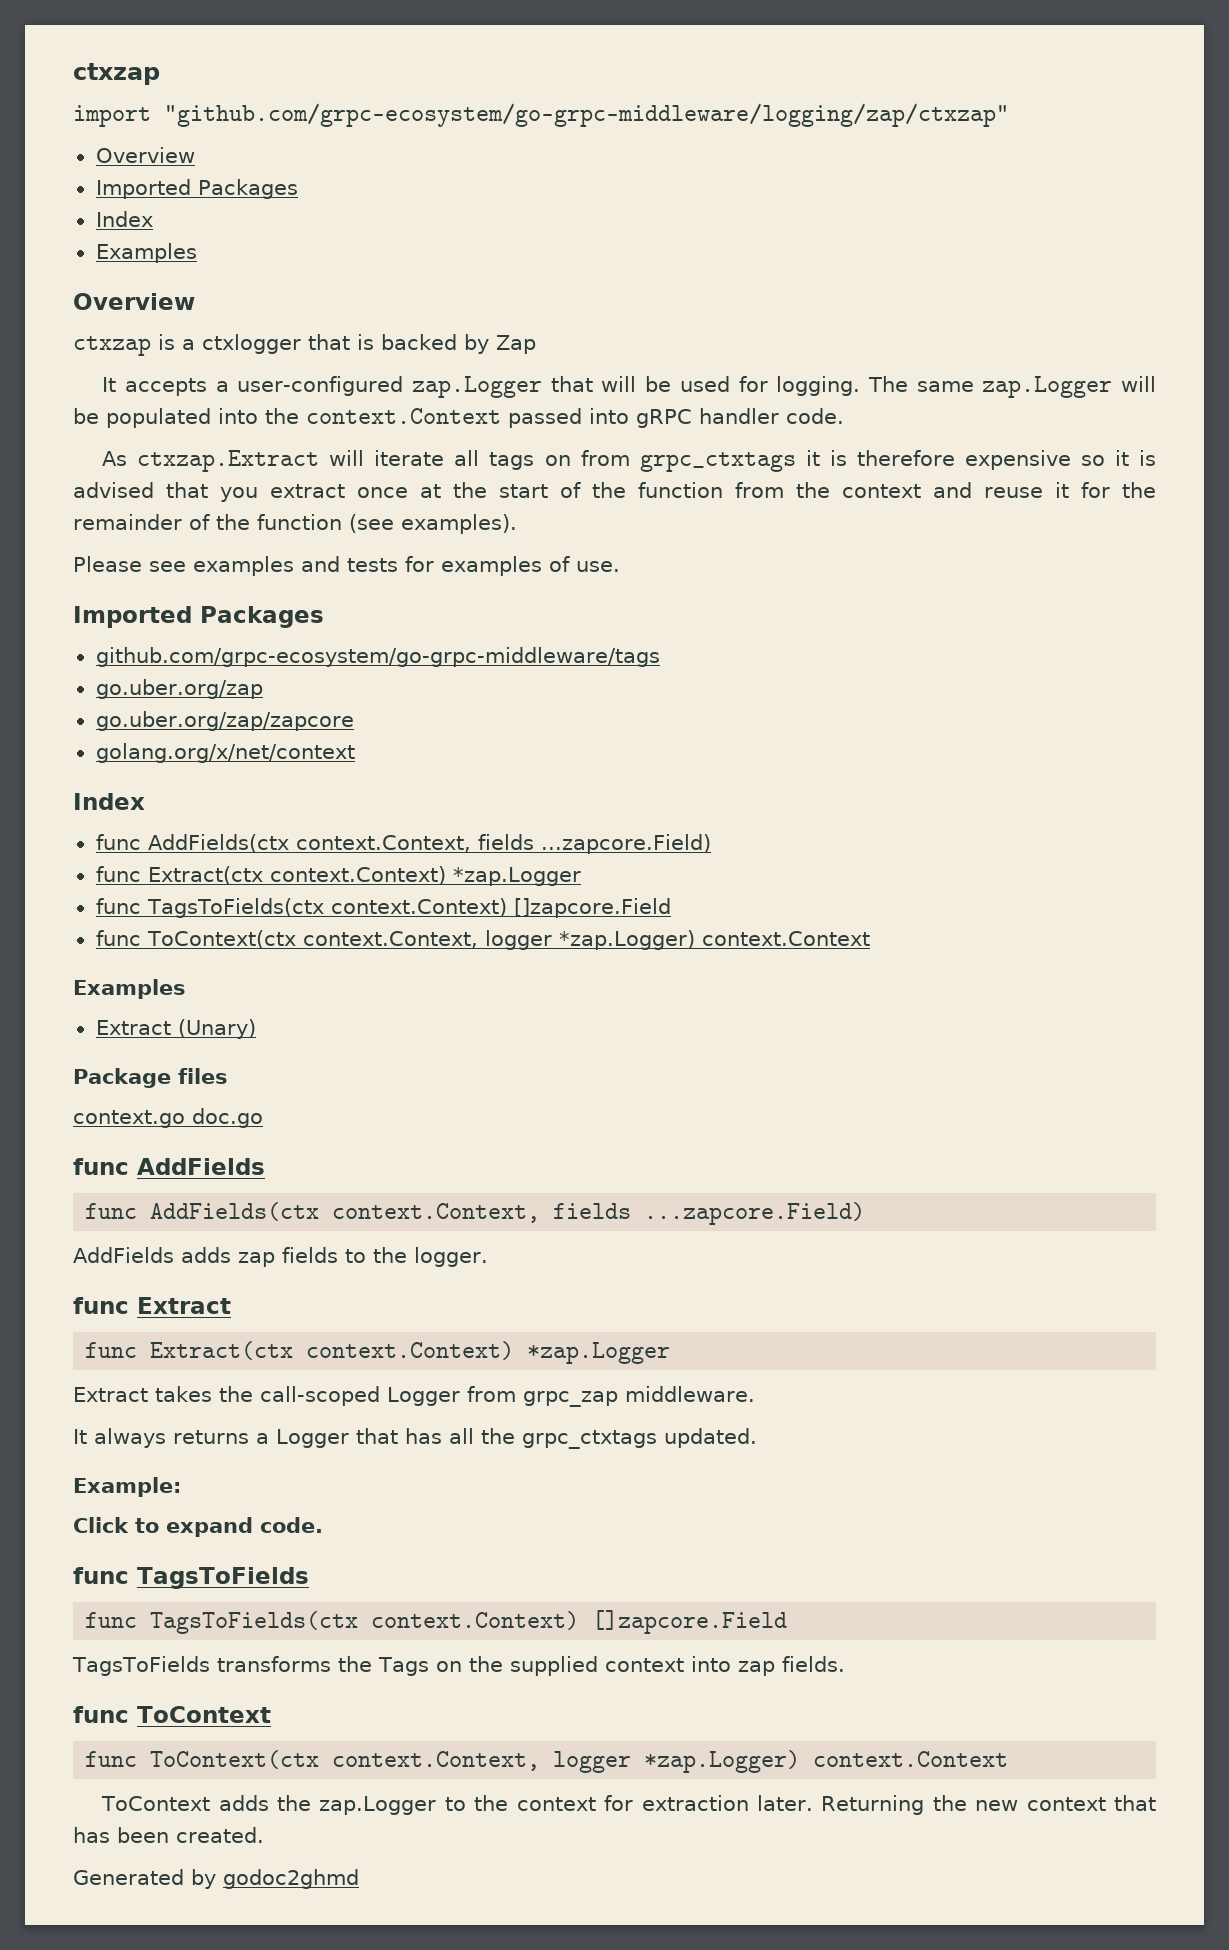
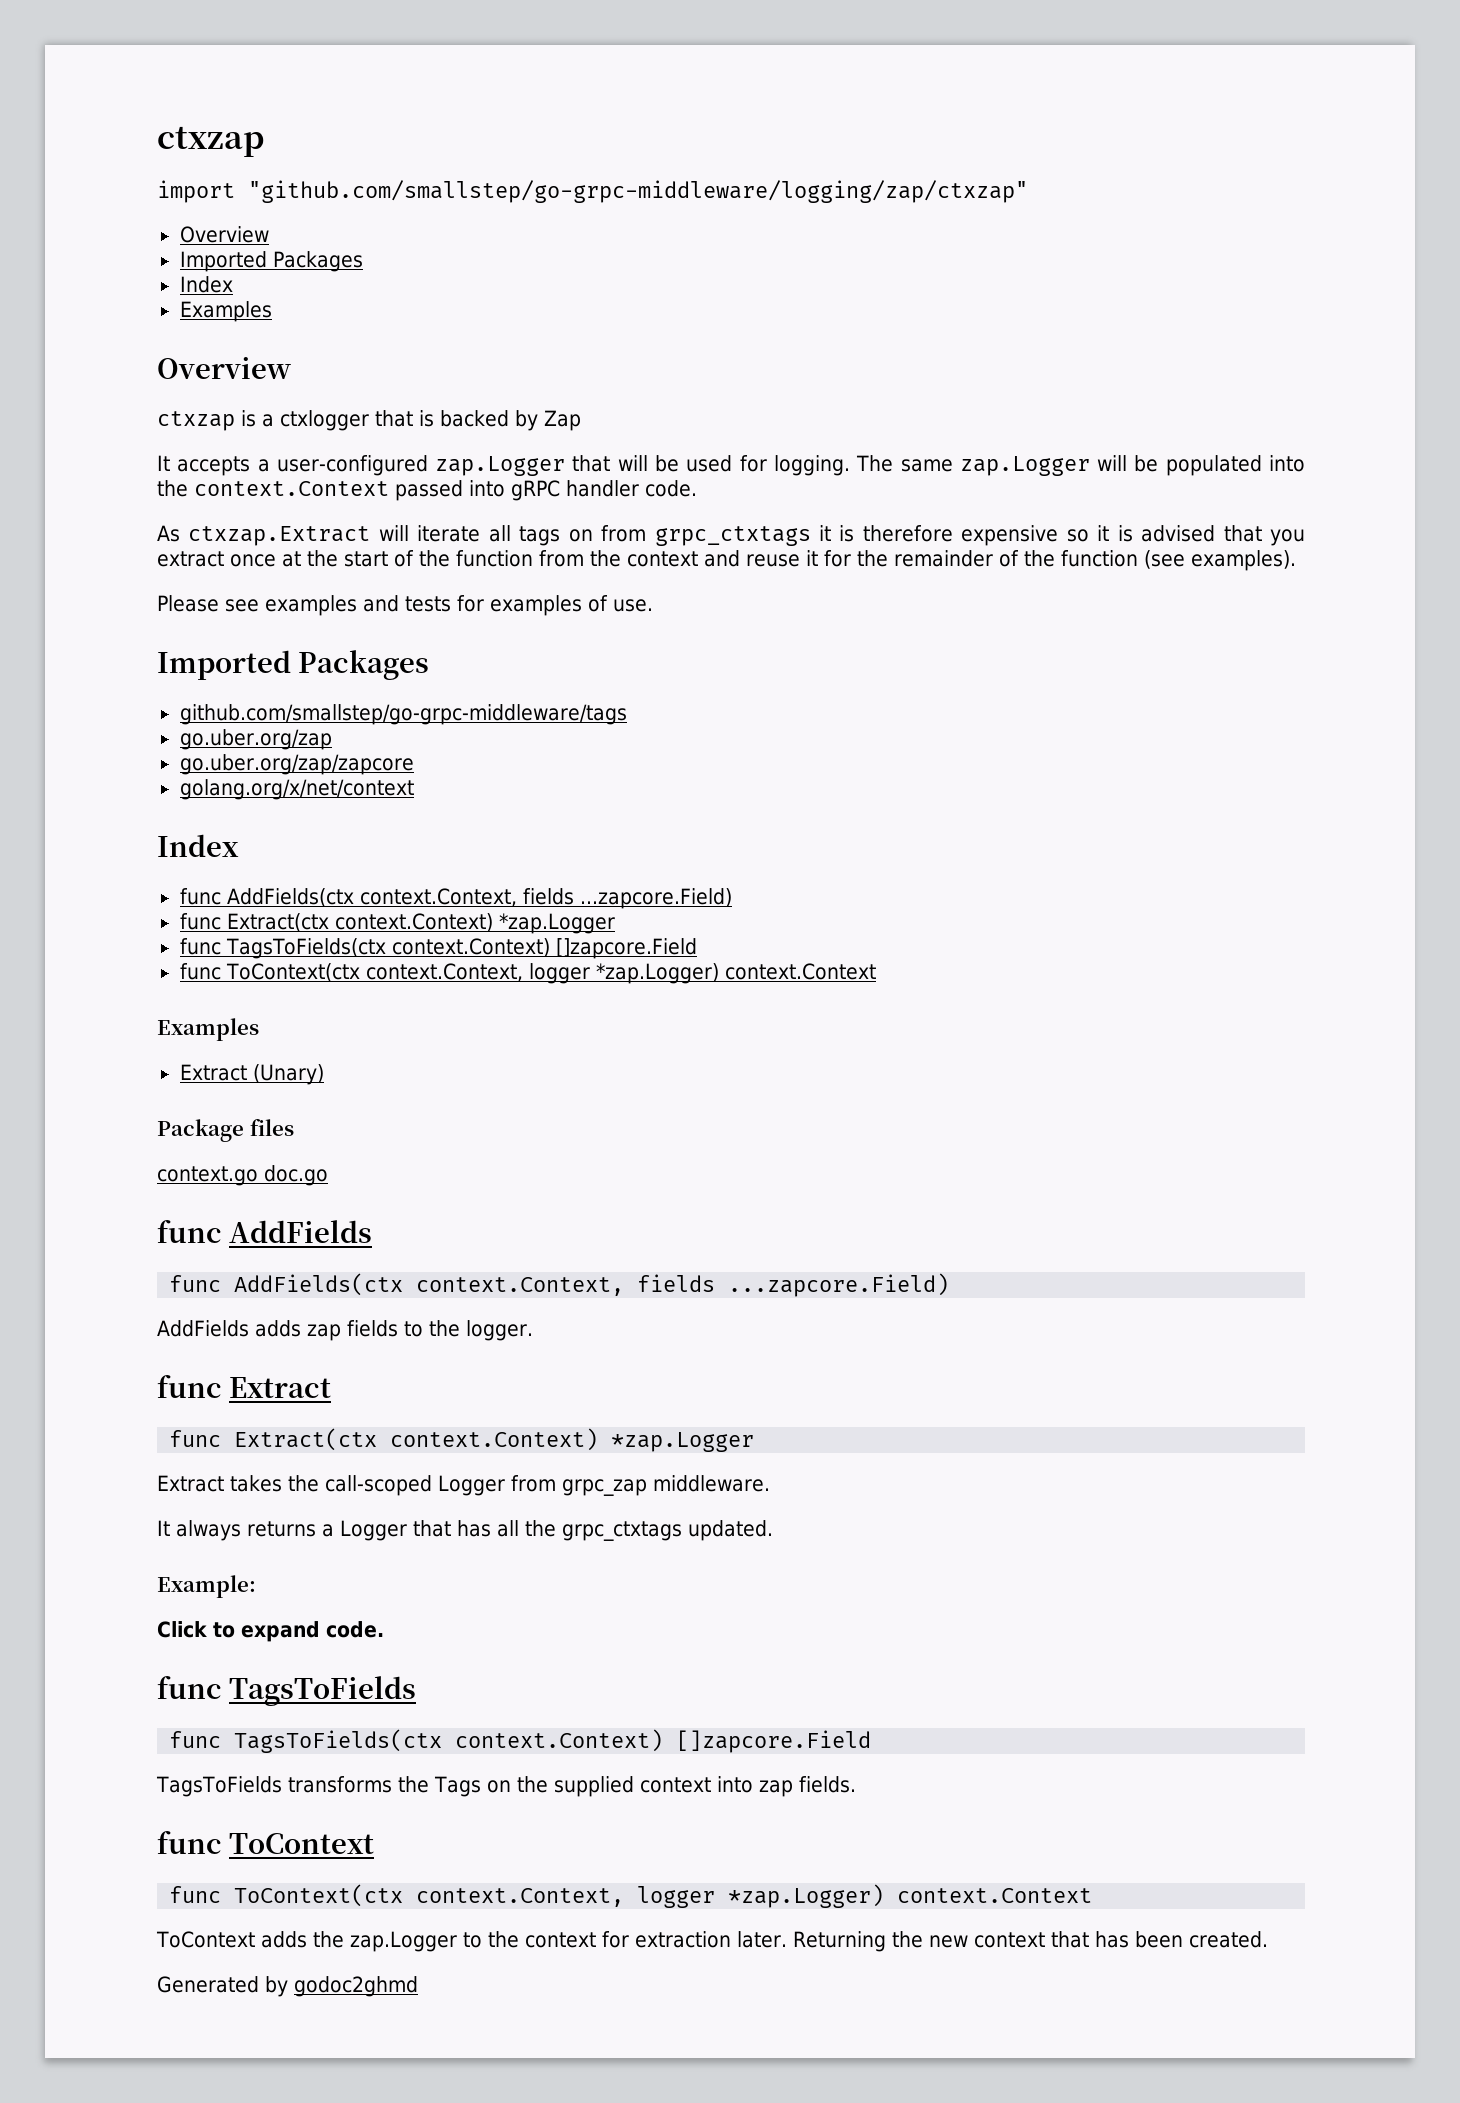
- import "github.com/grpc-ecosystem/go-grpc-middleware/logging/zap/ctxzap"
+ import "github.com/smallstep/go-grpc-middleware/logging/zap/ctxzap"
- github.com/grpc-ecosystem/go-grpc-middleware/tags
+ github.com/smallstep/go-grpc-middleware/tags

